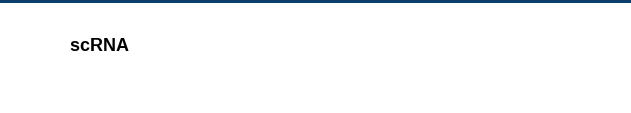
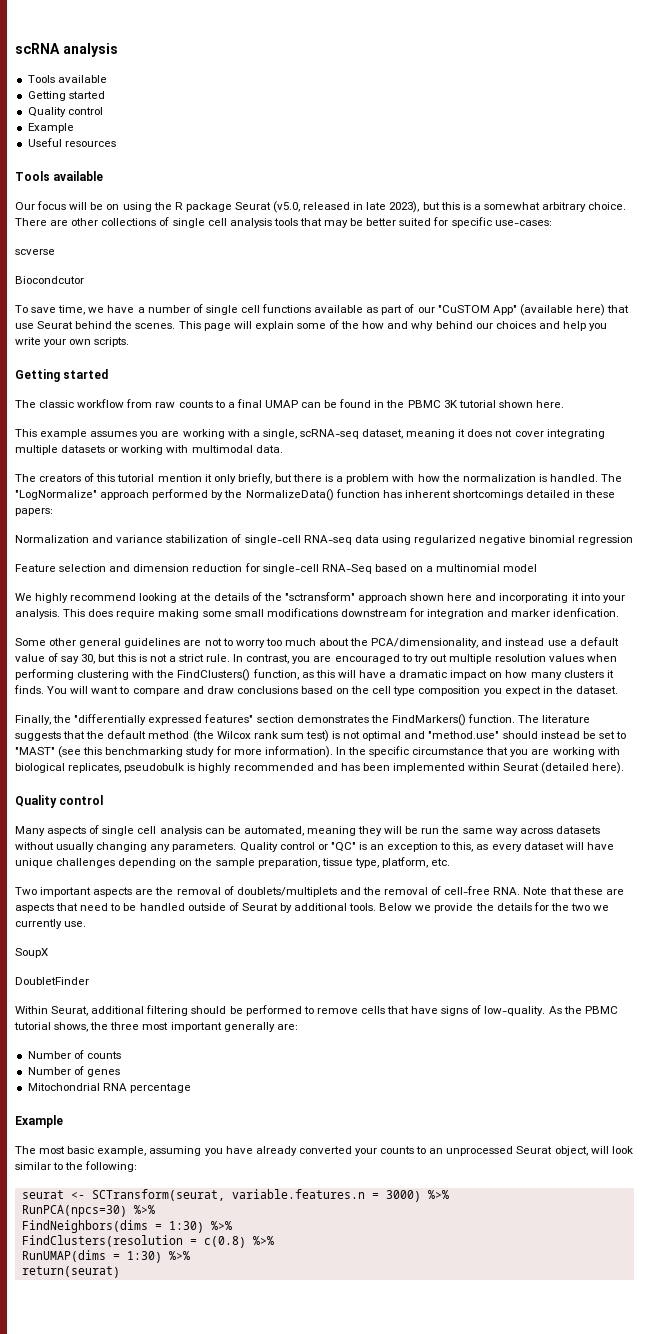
- scRNA
+ scRNA analysis
+ Tools available
+ Getting started
+ Quality control
+ Example
+ Useful resources
+ Tools available
+ Our focus will be on using the R package Seurat (v5.0, released in late 2023), but this is a somewhat arbitrary choice. There are other collections of single cell analysis tools that may be better suited for specific use-cases:
+ scverse
+ Biocondcutor
+ To save time, we have a number of single cell functions available as part of our "CuSTOM App" (available here) that use Seurat behind the scenes. This page will explain some of the how and why behind our choices and help you write your own scripts.
+ Getting started
+ The classic workflow from raw counts to a final UMAP can be found in the PBMC 3K tutorial shown here.
+ This example assumes you are working with a single, scRNA-seq dataset, meaning it does not cover integrating multiple datasets or working with multimodal data.
+ The creators of this tutorial mention it only briefly, but there is a problem with how the normalization is handled. The "LogNormalize" approach performed by the NormalizeData() function has inherent shortcomings detailed in these papers:
+ Normalization and variance stabilization of single-cell RNA-seq data using regularized negative binomial regression
+ Feature selection and dimension reduction for single-cell RNA-Seq based on a multinomial model
+ We highly recommend looking at the details of the "sctransform" approach shown here and incorporating it into your analysis. This does require making some small modifications downstream for integration and marker idenfication.
+ Some other general guidelines are not to worry too much about the PCA/dimensionality, and instead use a default value of say 30, but this is not a strict rule. In contrast, you are encouraged to try out multiple resolution values when performing clustering with the FindClusters() function, as this will have a dramatic impact on how many clusters it finds. You will want to compare and draw conclusions based on the cell type composition you expect in the dataset.
+ Finally, the "differentially expressed features" section demonstrates the FindMarkers() function. The literature suggests that the default method (the Wilcox rank sum test) is not optimal and "method.use" should instead be set to "MAST" (see this benchmarking study for more information). In the specific circumstance that you are working with biological replicates, pseudobulk is highly recommended and has been implemented within Seurat (detailed here).
+ Quality control
+ Many aspects of single cell analysis can be automated, meaning they will be run the same way across datasets without usually changing any parameters. Quality control or "QC" is an exception to this, as every dataset will have unique challenges depending on the sample preparation, tissue type, platform, etc.
+ Two important aspects are the removal of doublets/multiplets and the removal of cell-free RNA. Note that these are aspects that need to be handled outside of Seurat by additional tools. Below we provide the details for the two we currently use.
+ SoupX
+ DoubletFinder
+ Within Seurat, additional filtering should be performed to remove cells that have signs of low-quality. As the PBMC tutorial shows, the three most important generally are:
+ Number of counts
+ Number of genes
+ Mitochondrial RNA percentage
+ Example
+ The most basic example, assuming you have already converted your counts to an unprocessed Seurat object, will look similar to the following:
+ seurat <- SCTransform(seurat, variable.features.n = 3000) %>%
+ RunPCA(npcs=30) %>%
+ FindNeighbors(dims = 1:30) %>%
+ FindClusters(resolution = c(0.8) %>%
+ RunUMAP(dims = 1:30) %>%
+ return(seurat)

